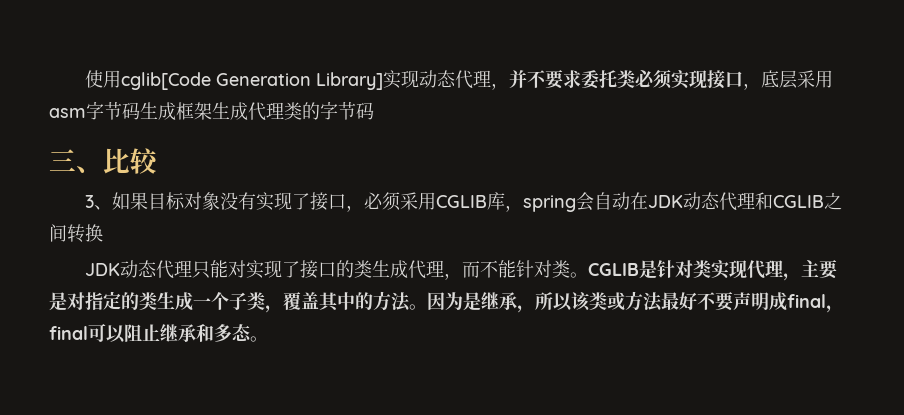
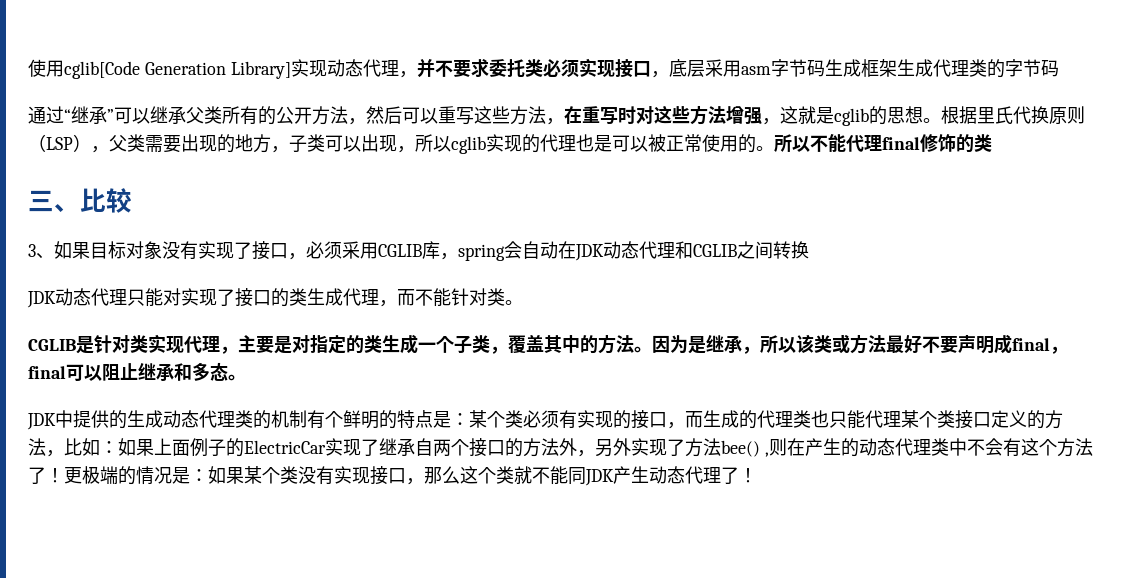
+ 通过“继承”可以继承父类所有的公开方法，然后可以重写这些方法，在重写时对这些方法增强，这就是cglib的思想。根据里氏代换原则（LSP），父类需要出现的地方，子类可以出现，所以cglib实现的代理也是可以被正常使用的。所以不能代理final修饰的类
- JDK动态代理只能对实现了接口的类生成代理，而不能针对类。CGLIB是针对类实现代理，主要是对指定的类生成一个子类，覆盖其中的方法。
+ JDK动态代理只能对实现了接口的类生成代理，而不能针对类。
+ CGLIB是针对类实现代理，主要是对指定的类生成一个子类，覆盖其中的方法。
+ JDK中提供的生成动态代理类的机制有个鲜明的特点是：某个类必须有实现的接口，而生成的代理类也只能代理某个类接口定义的方法，比如：如果上面例子的ElectricCar实现了继承自两个接口的方法外，另外实现了方法bee() ,则在产生的动态代理类中不会有这个方法了！更极端的情况是：如果某个类没有实现接口，那么这个类就不能同JDK产生动态代理了！

